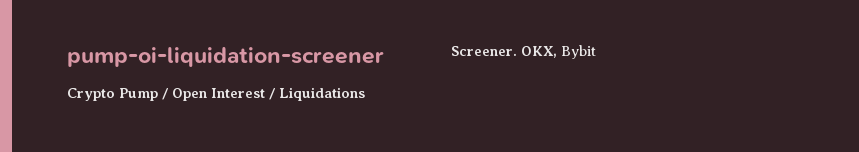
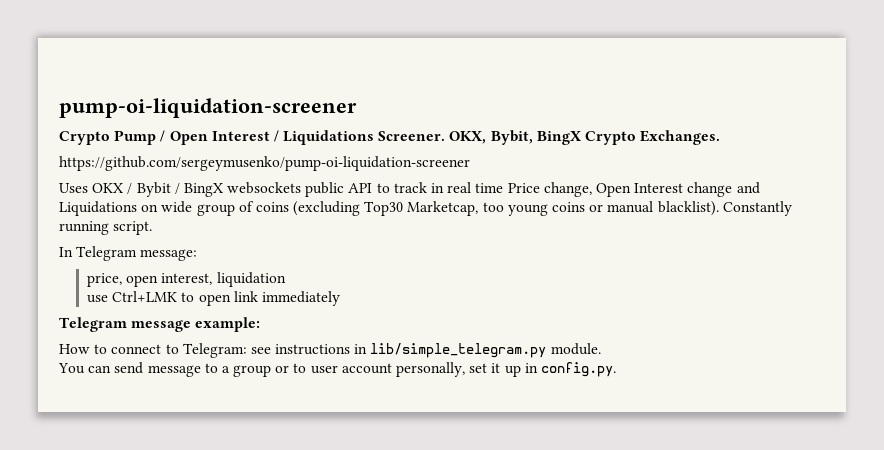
- OKX, Bybit
+ OKX, Bybit, BingX Crypto Exchanges.
+ https://github.com/sergeymusenko/pump-oi-liquidation-screener
+ Uses OKX / Bybit / BingX websockets public API to track in real time Price change, Open Interest change and Liquidations on wide group of coins (excluding Top30 Marketcap, too young coins or manual blacklist). Constantly running script.
+ In Telegram message:
+ price, open interest, liquidation
+ use Ctrl+LMK to open link immediately
+ Telegram message example:
+ How to connect to Telegram: see instructions in lib/simple_telegram.py module.
+ You can send message to a group or to user account personally, set it up in config.py.

